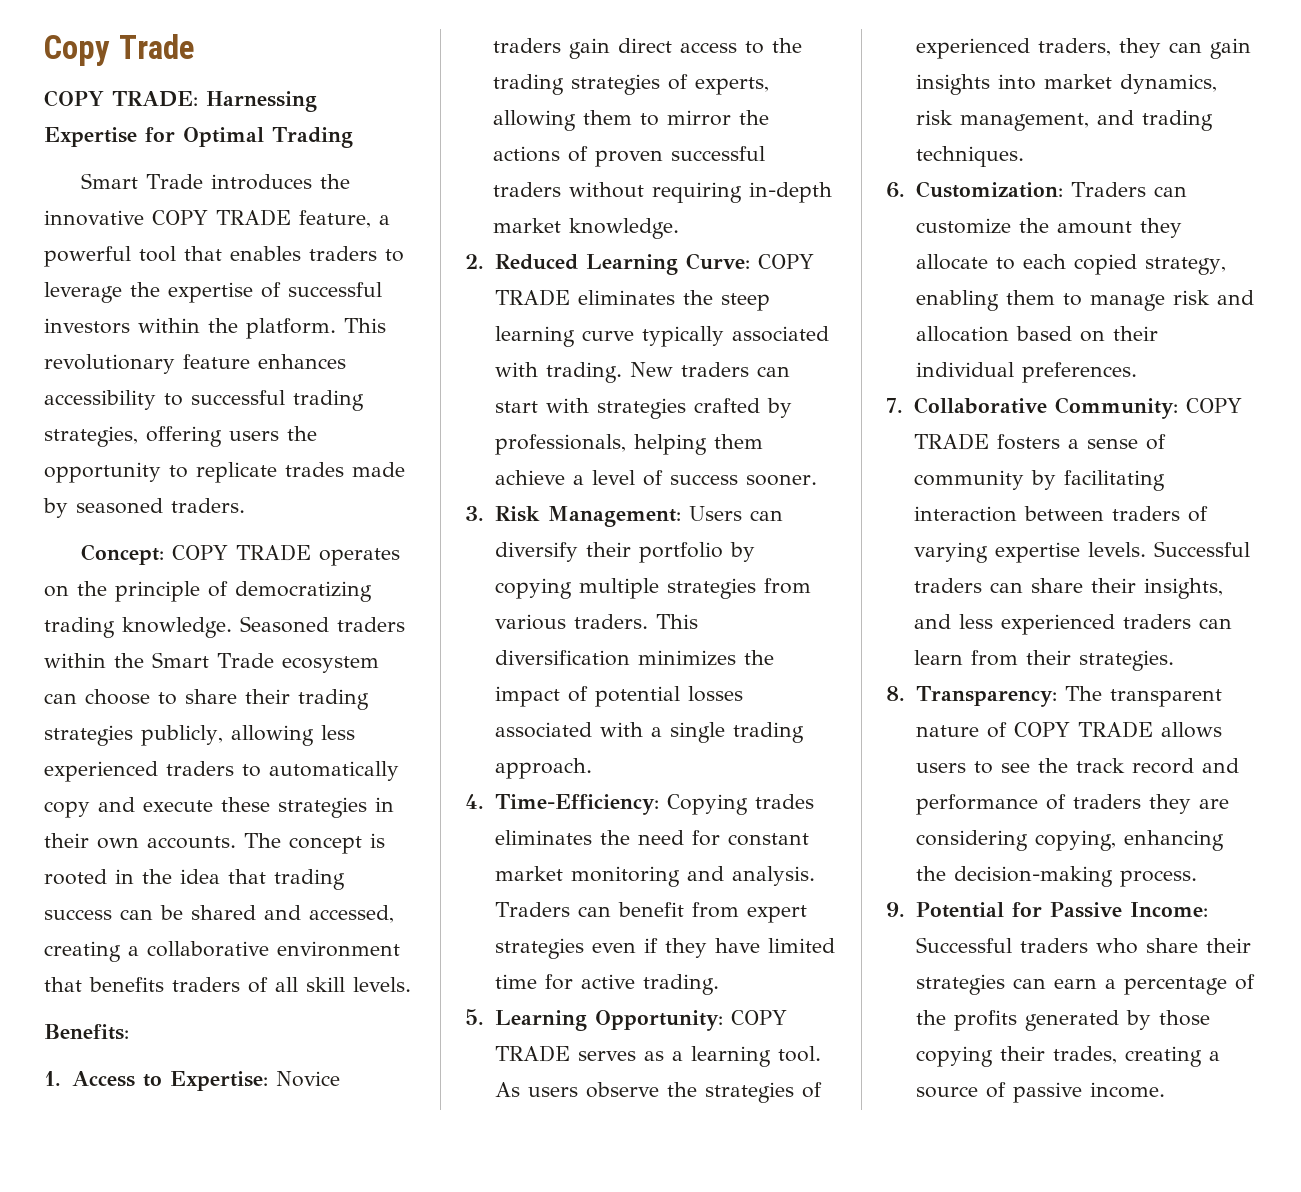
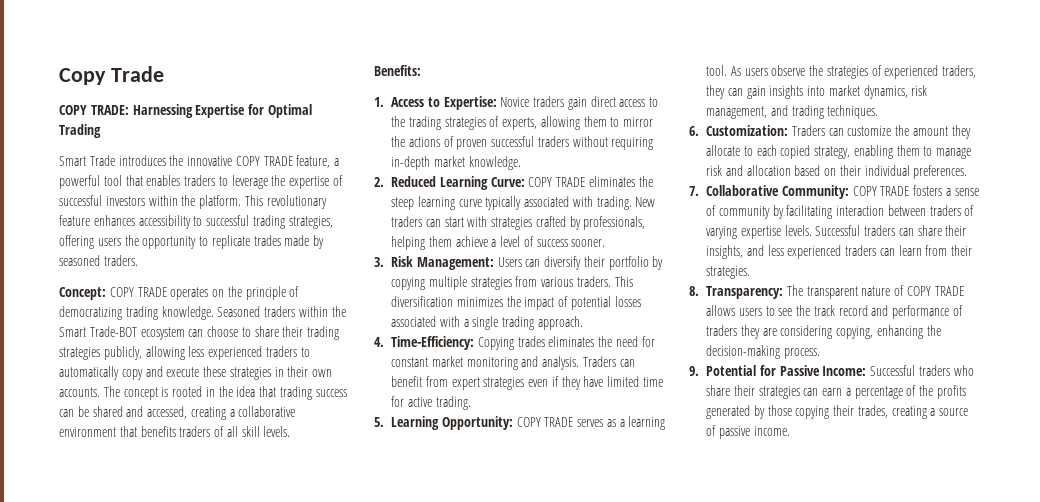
- Seasoned traders within the Smart Trade ecosystem can choose to share their trading strategies publicly, allowing less experienced traders to automatically copy and execute these strategies in their own accounts.
+ Seasoned traders within the Smart Trade-BOT ecosystem can choose to share their trading strategies publicly, allowing less experienced traders to automatically copy and execute these strategies in their own accounts.

